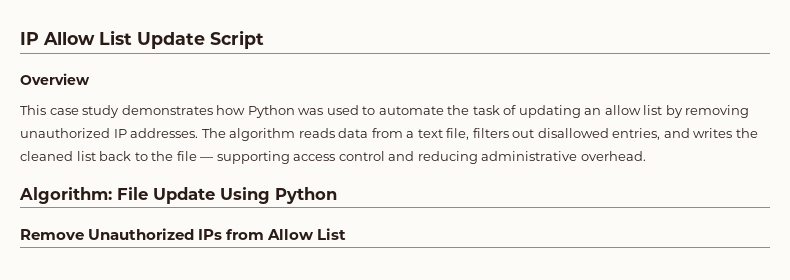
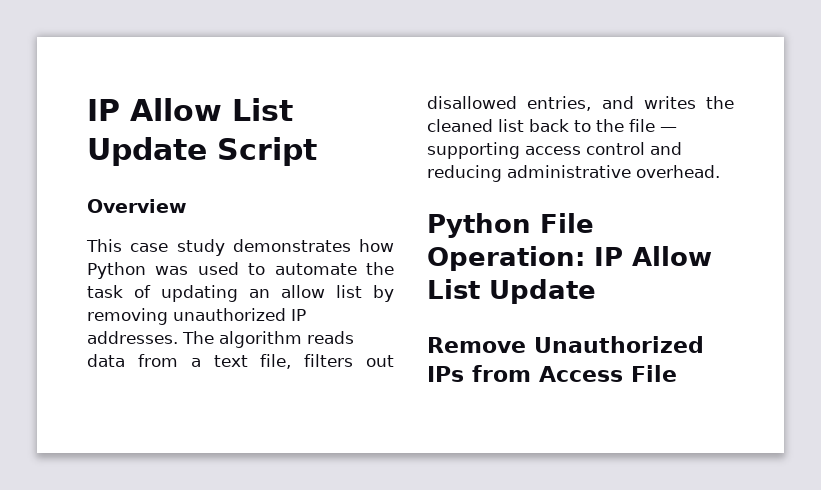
- Algorithm: File Update Using Python
+ Python File Operation: IP Allow List Update
- Remove Unauthorized IPs from Allow List
+ Remove Unauthorized IPs from Access File

